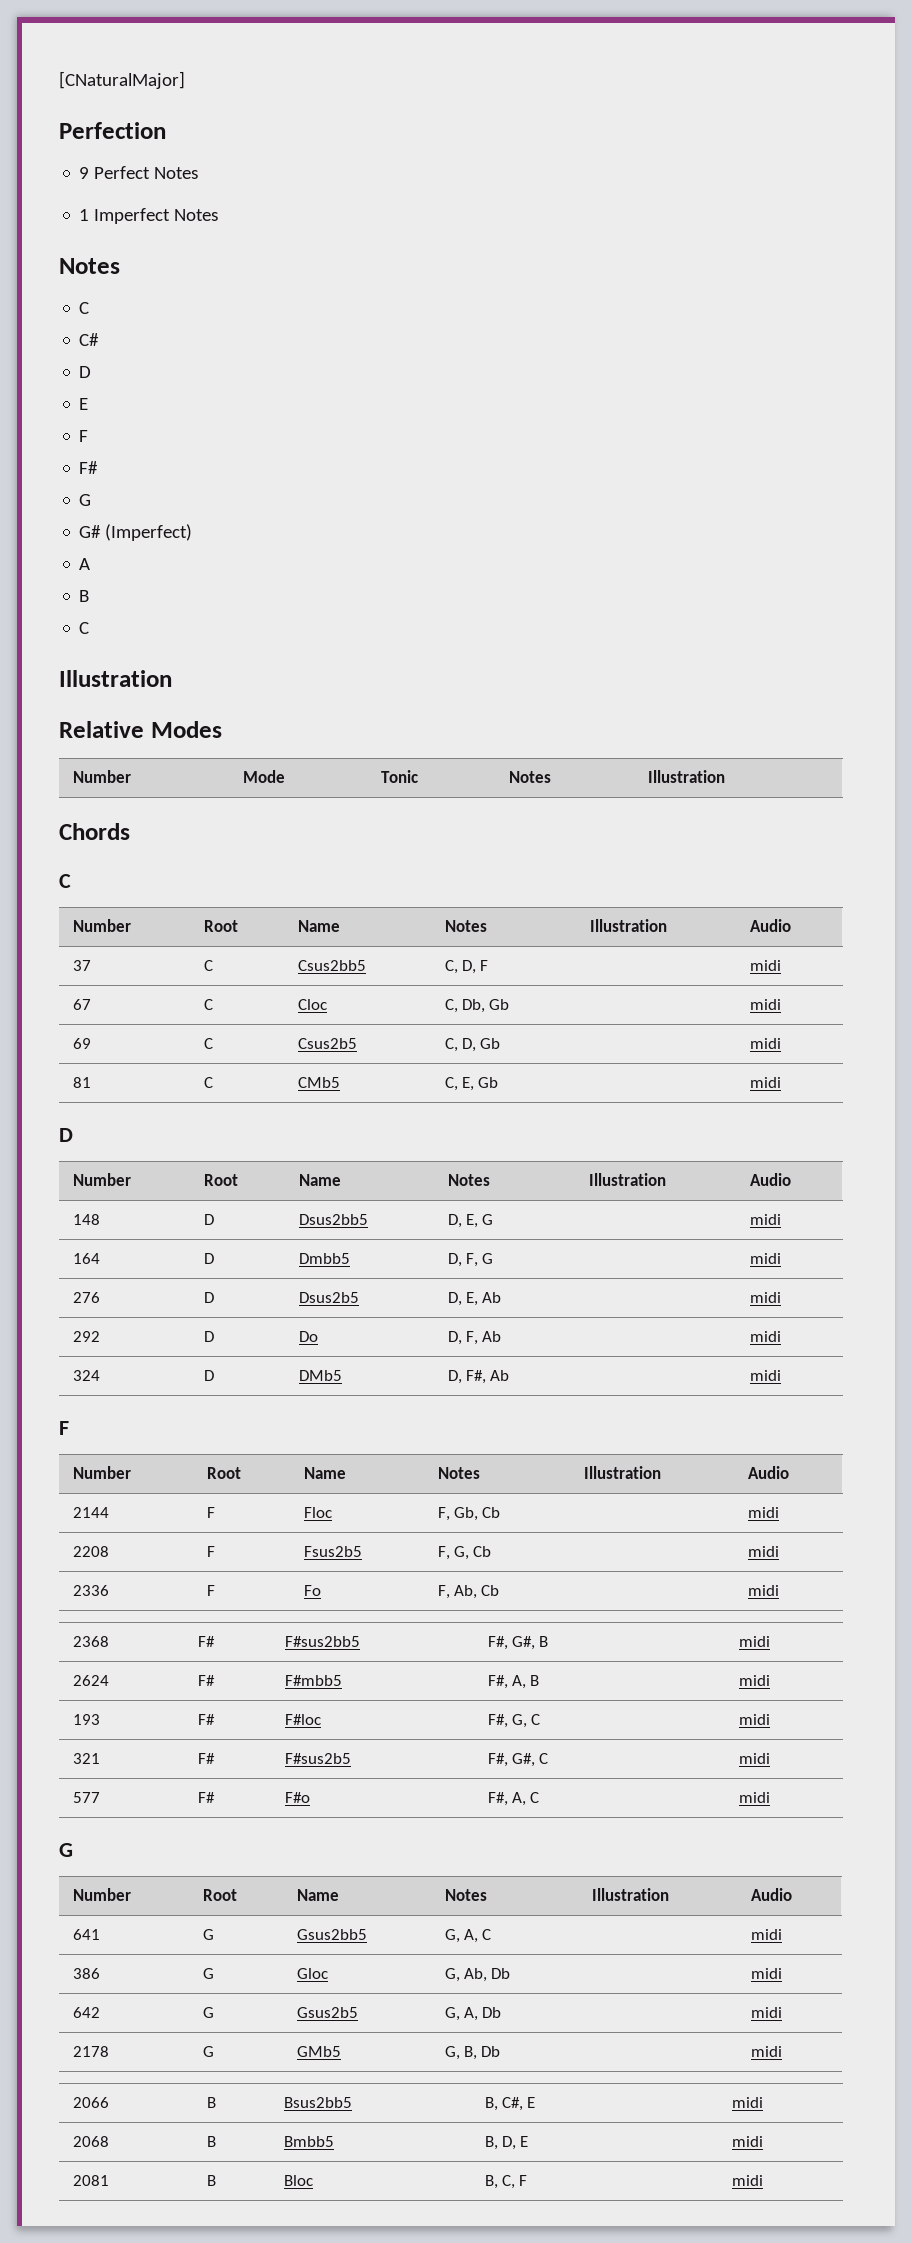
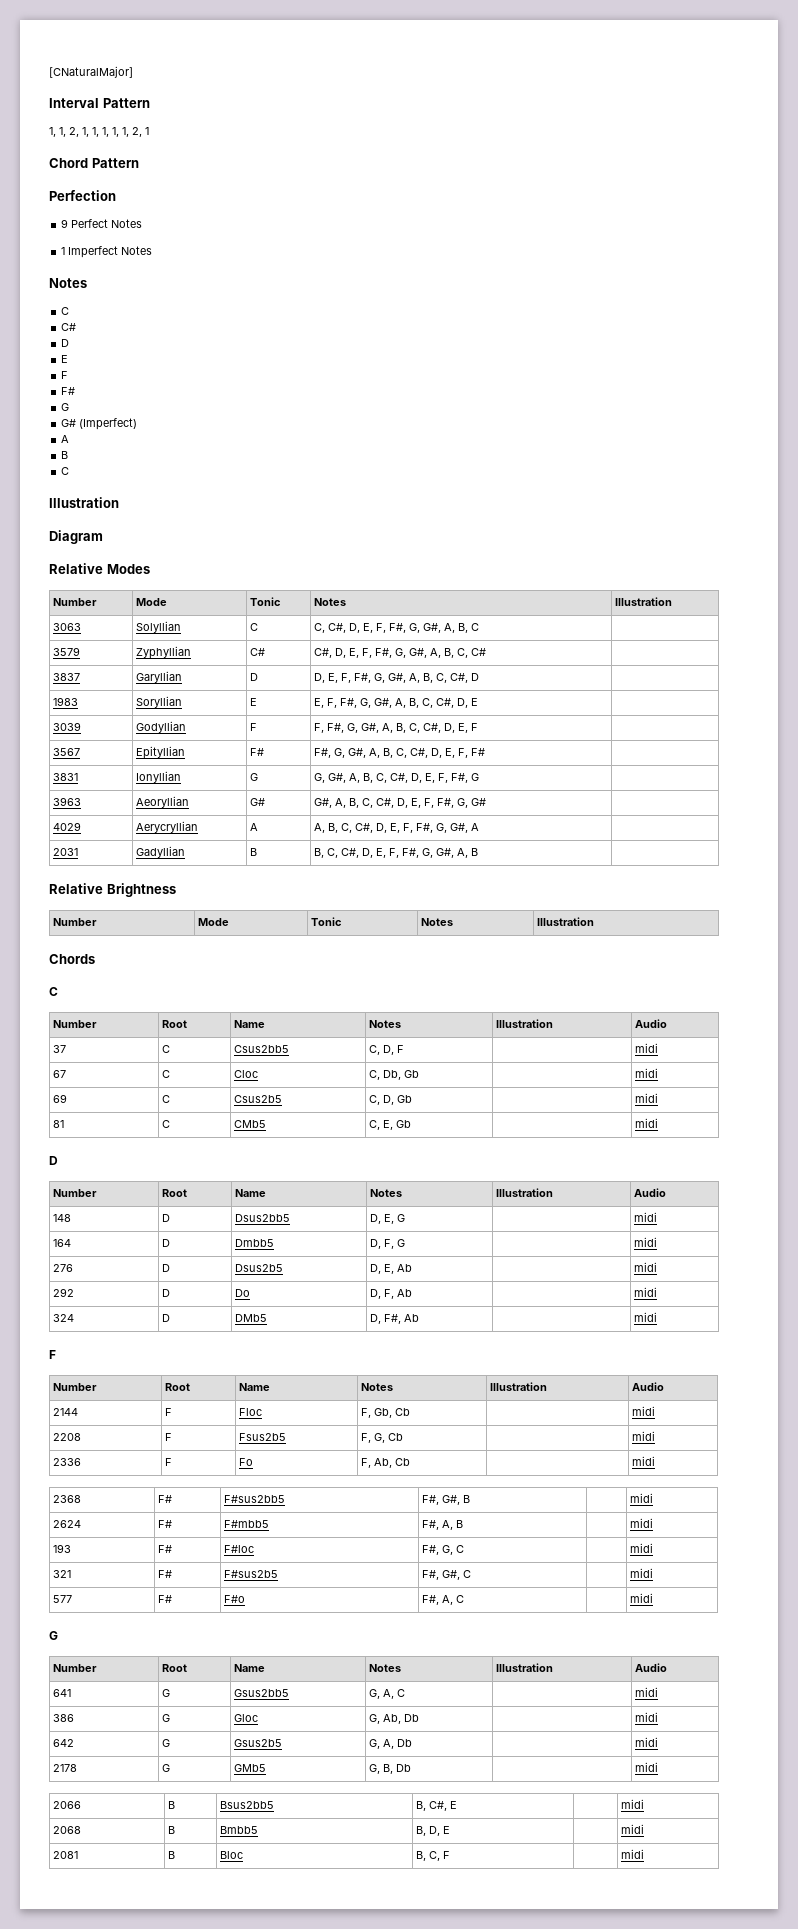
+ Interval Pattern
+ 1, 1, 2, 1, 1, 1, 1, 1, 2, 1
+ Chord Pattern
+ Diagram
+ 3063 | Solyllian | C | C, C#, D, E, F, F#, G, G#, A, B, C |
+ 3579 | Zyphyllian | C# | C#, D, E, F, F#, G, G#, A, B, C, C# |
+ 3837 | Garyllian | D | D, E, F, F#, G, G#, A, B, C, C#, D |
+ 1983 | Soryllian | E | E, F, F#, G, G#, A, B, C, C#, D, E |
+ 3039 | Godyllian | F | F, F#, G, G#, A, B, C, C#, D, E, F |
+ 3567 | Epityllian | F# | F#, G, G#, A, B, C, C#, D, E, F, F# |
+ 3831 | Ionyllian | G | G, G#, A, B, C, C#, D, E, F, F#, G |
+ 3963 | Aeoryllian | G# | G#, A, B, C, C#, D, E, F, F#, G, G# |
+ 4029 | Aerycryllian | A | A, B, C, C#, D, E, F, F#, G, G#, A |
+ 2031 | Gadyllian | B | B, C, C#, D, E, F, F#, G, G#, A, B |
+ Relative Brightness
+ Number | Mode | Tonic | Notes | Illustration

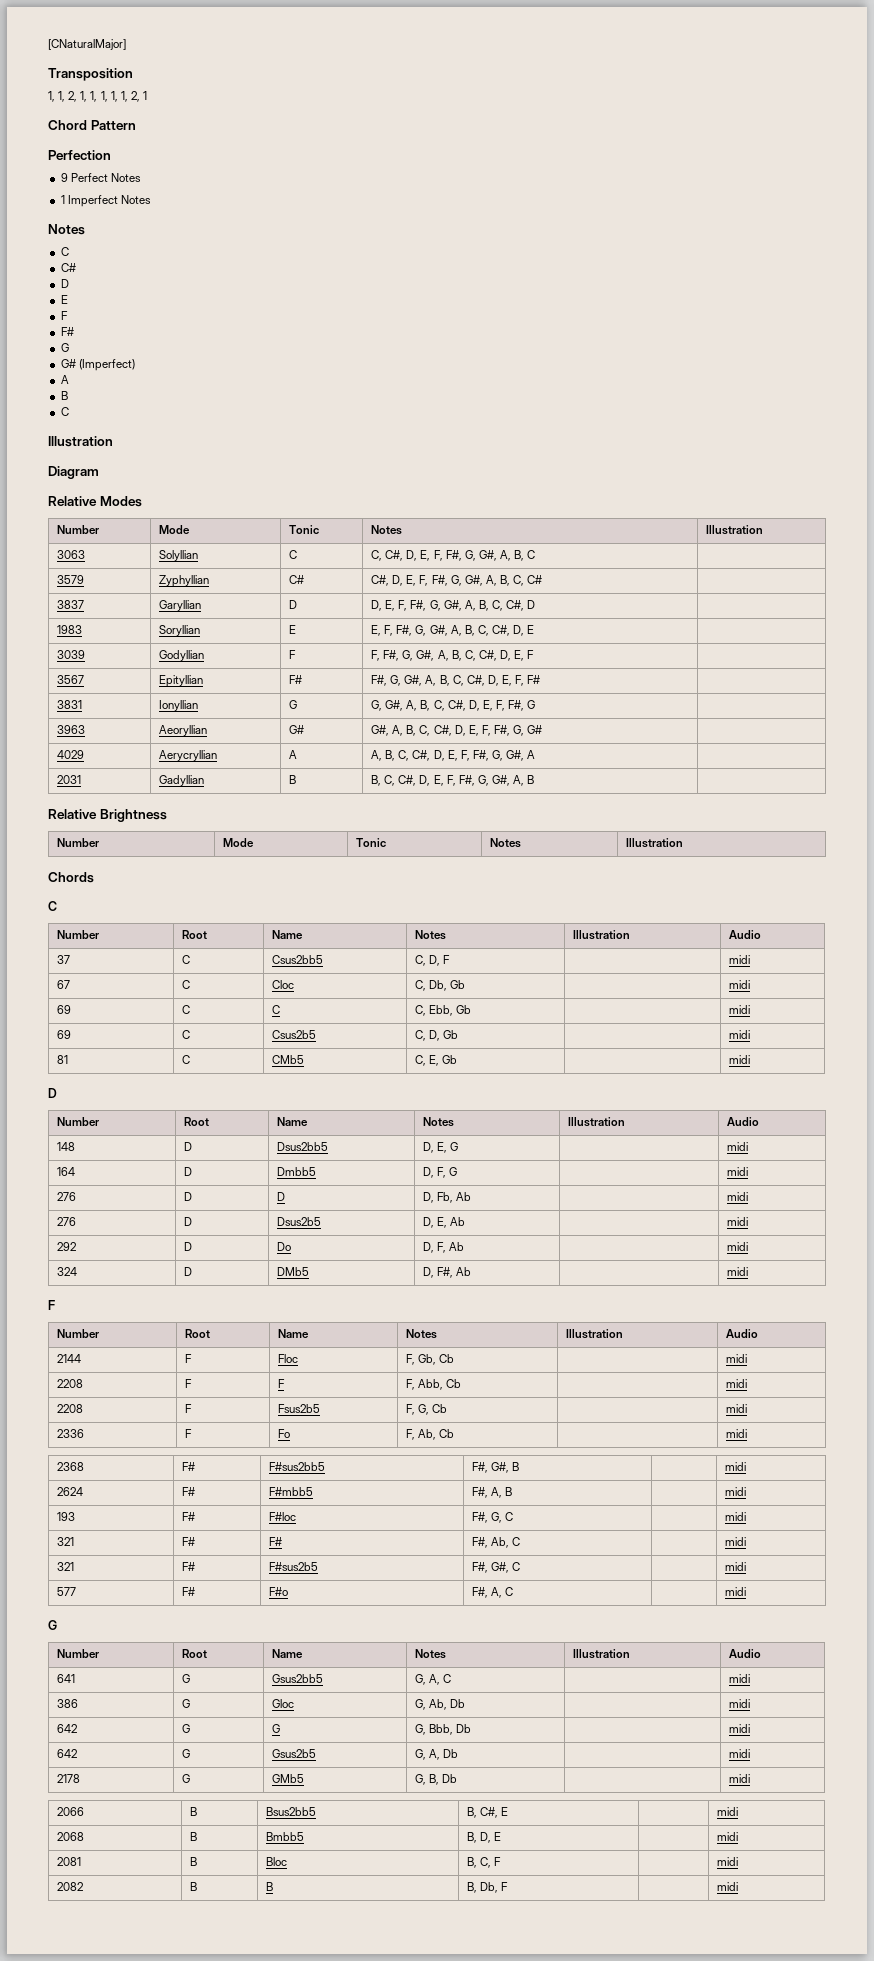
- Interval Pattern
+ Transposition
+ 69 | C | C | C, Ebb, Gb | | midi
+ 276 | D | D | D, Fb, Ab | | midi
+ 2208 | F | F | F, Abb, Cb | | midi
+ 321 | F# | F# | F#, Ab, C | | midi
+ 642 | G | G | G, Bbb, Db | | midi
+ 2082 | B | B | B, Db, F | | midi

